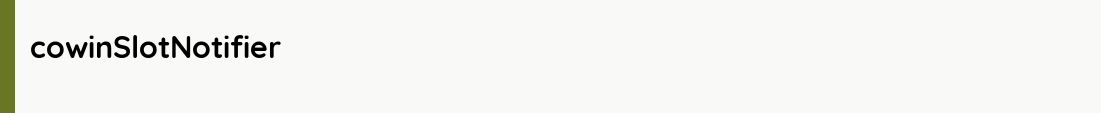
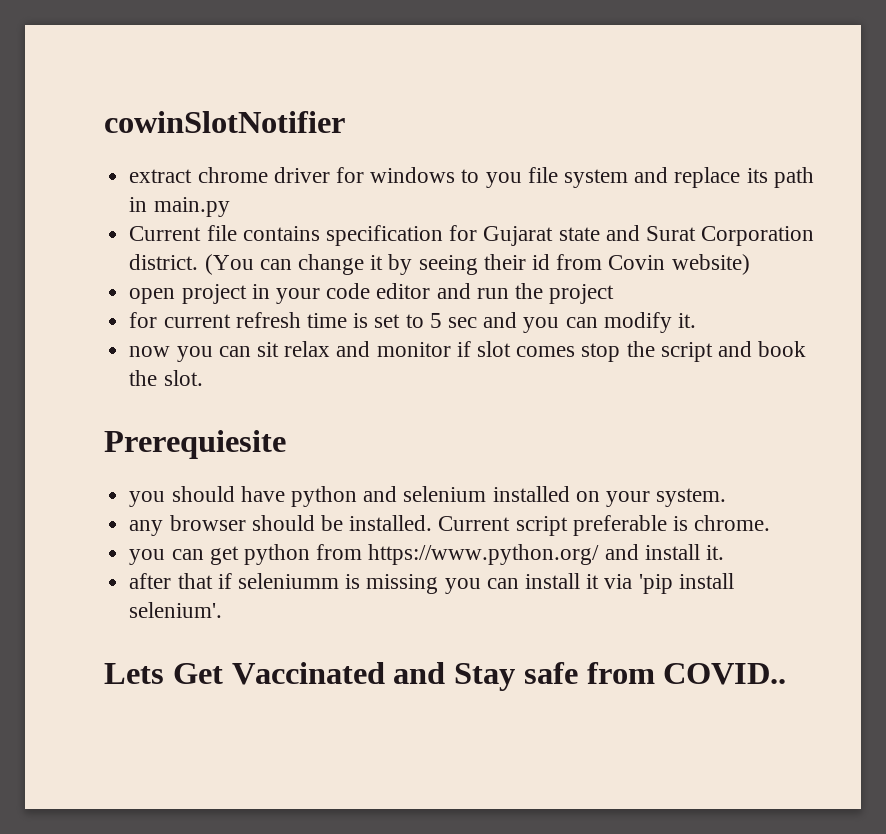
+ extract chrome driver for windows to you file system and replace its path in main.py
+ Current file contains specification for Gujarat state and Surat Corporation district. (You can change it by seeing their id from Covin website)
+ open project in your code editor and run the project
+ for current refresh time is set to 5 sec and you can modify it.
+ now you can sit relax and monitor if slot comes stop the script and book the slot.
+ Prerequiesite
+ you should have python and selenium installed on your system.
+ any browser should be installed. Current script preferable is chrome.
+ you can get python from https://www.python.org/ and install it.
+ after that if seleniumm is missing you can install it via 'pip install selenium'.
+ Lets Get Vaccinated and Stay safe from COVID..

